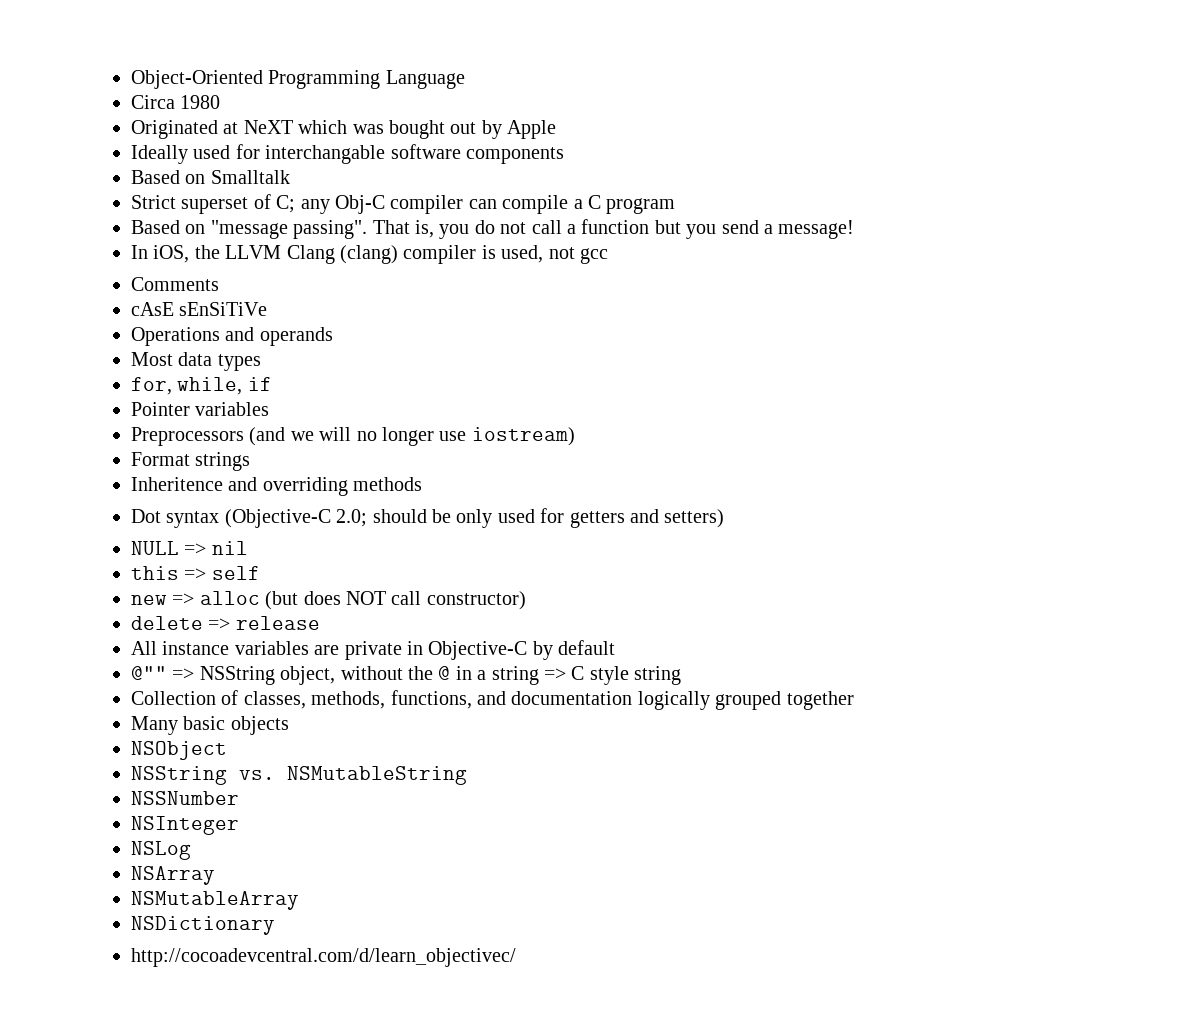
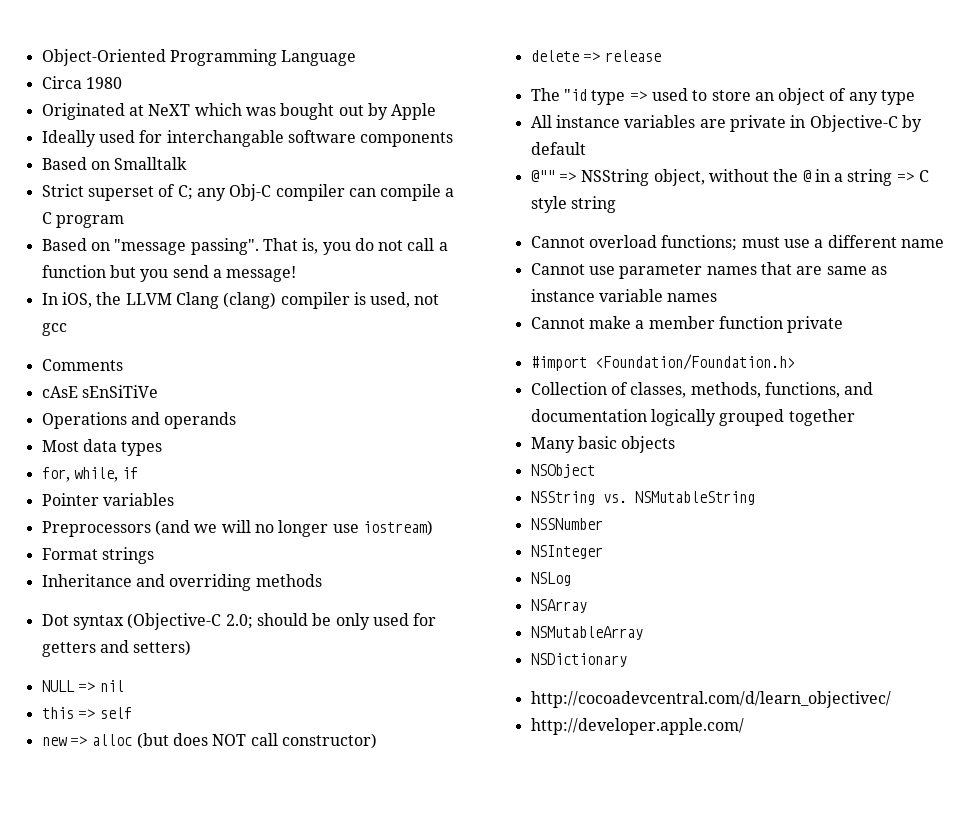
- Inheritence and overriding methods
+ Inheritance and overriding methods
+ The "id type => used to store an object of any type
+ Cannot overload functions; must use a different name
+ Cannot use parameter names that are same as instance variable names
+ Cannot make a member function private
+ #import <Foundation/Foundation.h>
+ http://developer.apple.com/

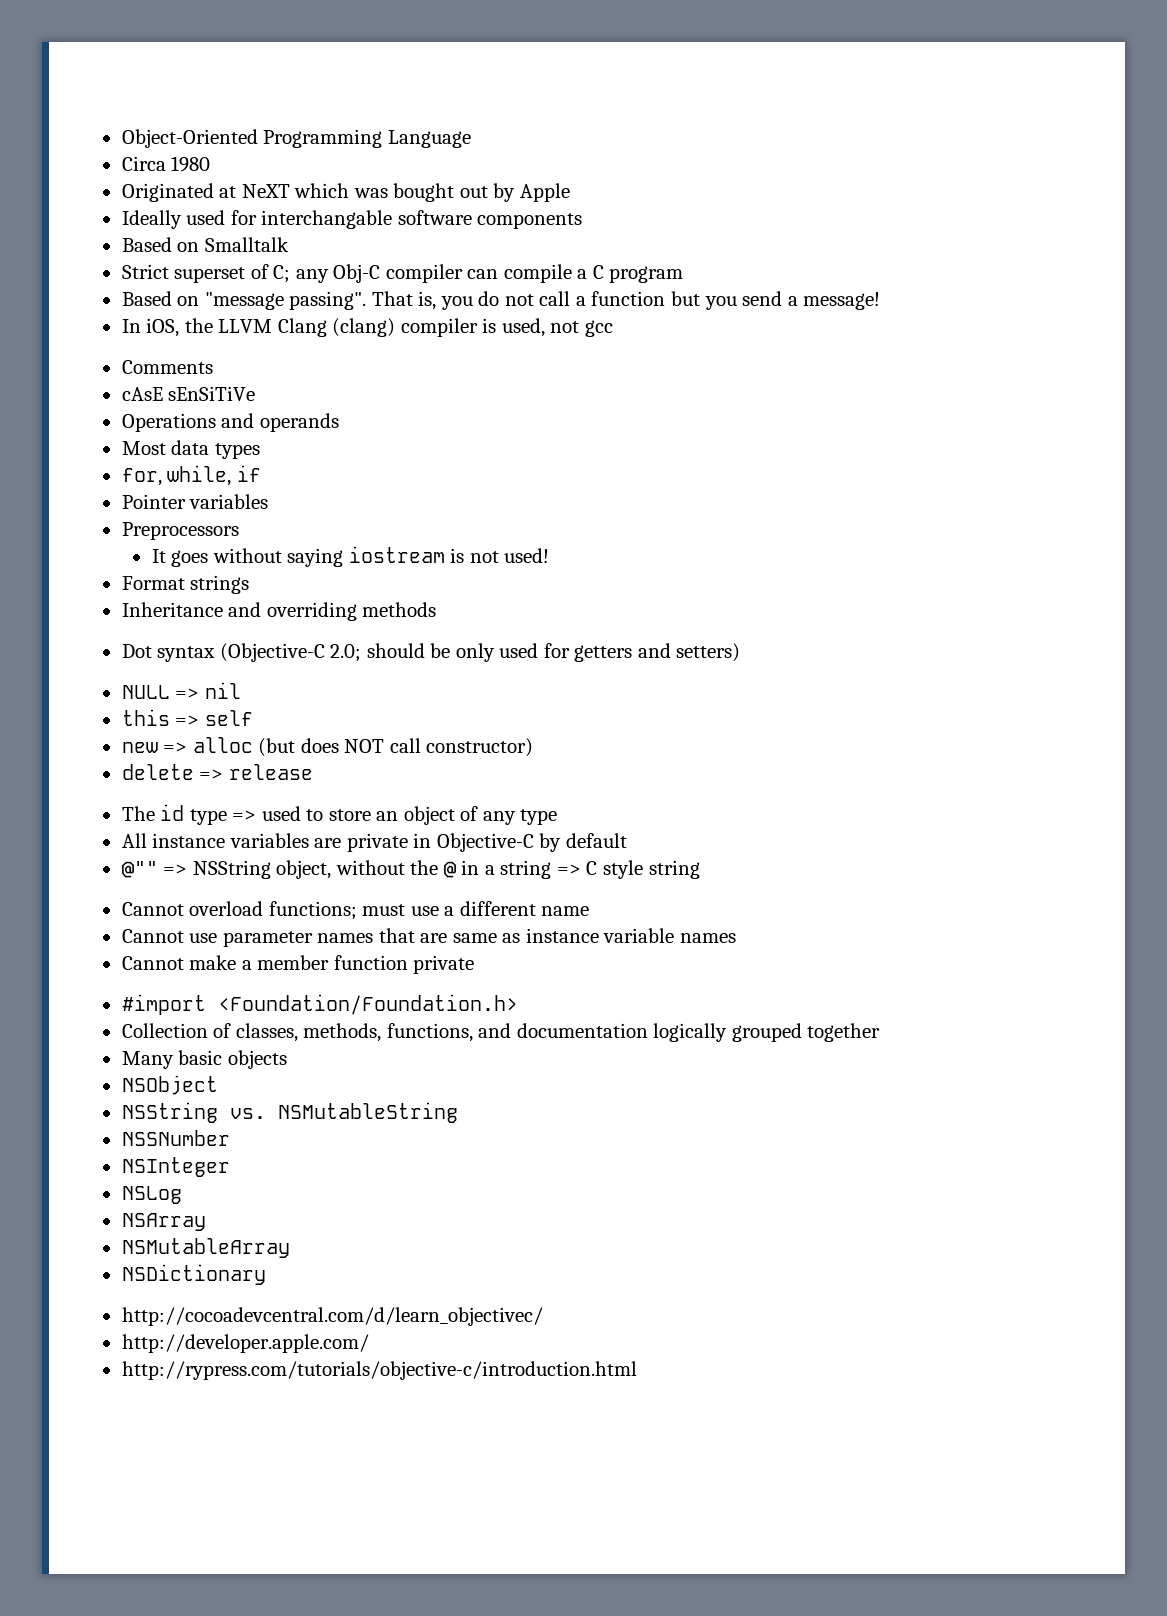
- Preprocessors (and we will no longer use iostream)
+ Preprocessors
+ It goes without saying iostream is not used!
- The "id type => used to store an object of any type
+ The id type => used to store an object of any type
+ http://rypress.com/tutorials/objective-c/introduction.html

